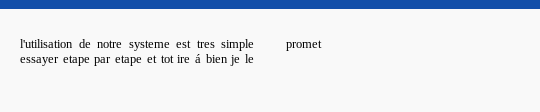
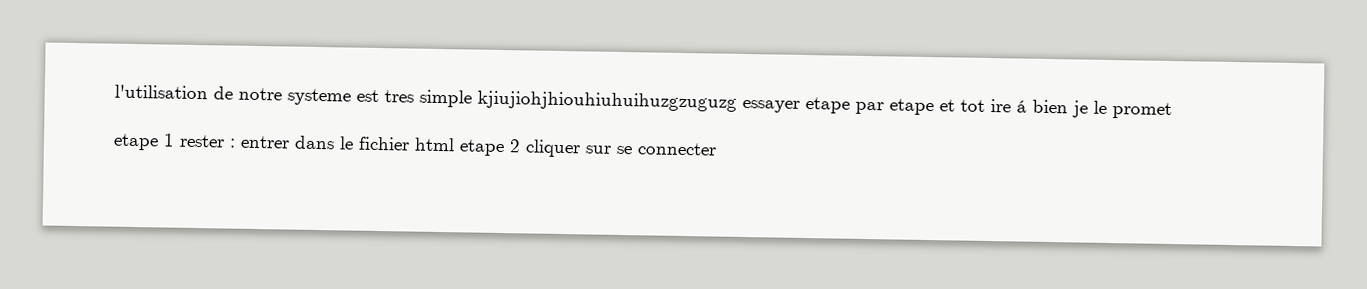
- l'utilisation de notre systeme est tres simple essayer etape par etape et tot ire á bien je le promet
+ l'utilisation de notre systeme est tres simple kjiujiohjhiouhiuhuihuzgzuguzg essayer etape par etape et tot ire á bien je le promet
+ etape 1 rester : entrer dans le fichier html etape 2 cliquer sur se connecter

